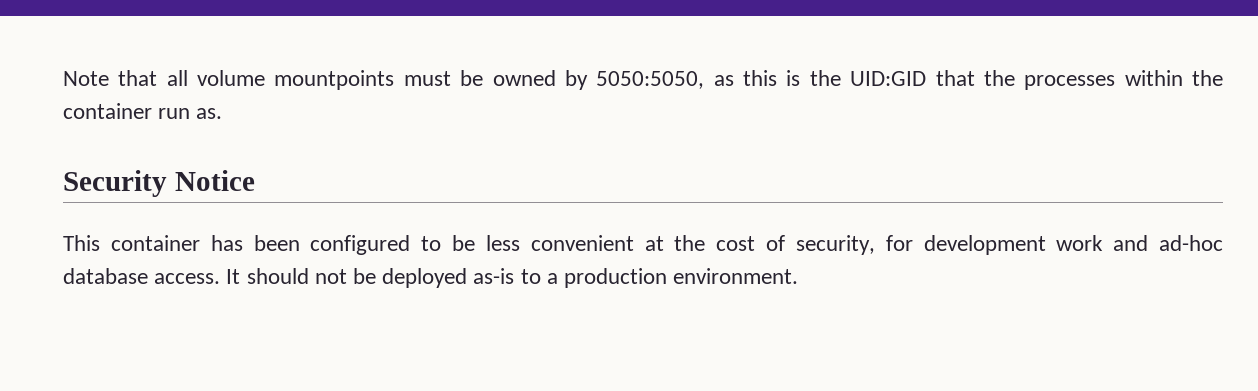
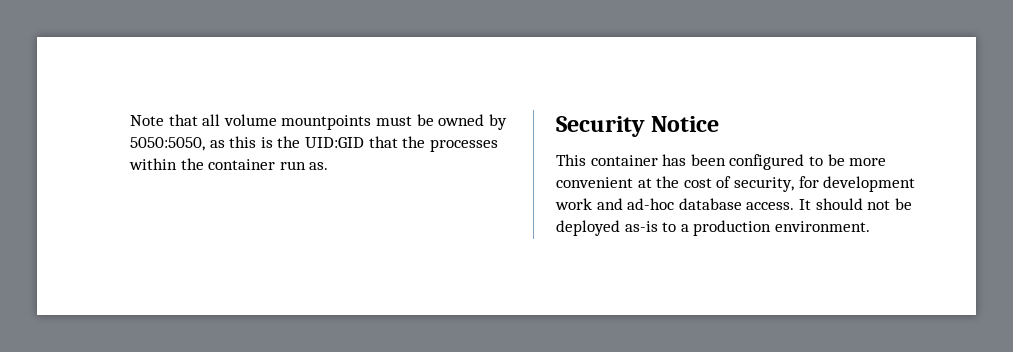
- This container has been configured to be less convenient at the cost of security, for development work and ad-hoc database access.
+ This container has been configured to be more convenient at the cost of security, for development work and ad-hoc database access.

